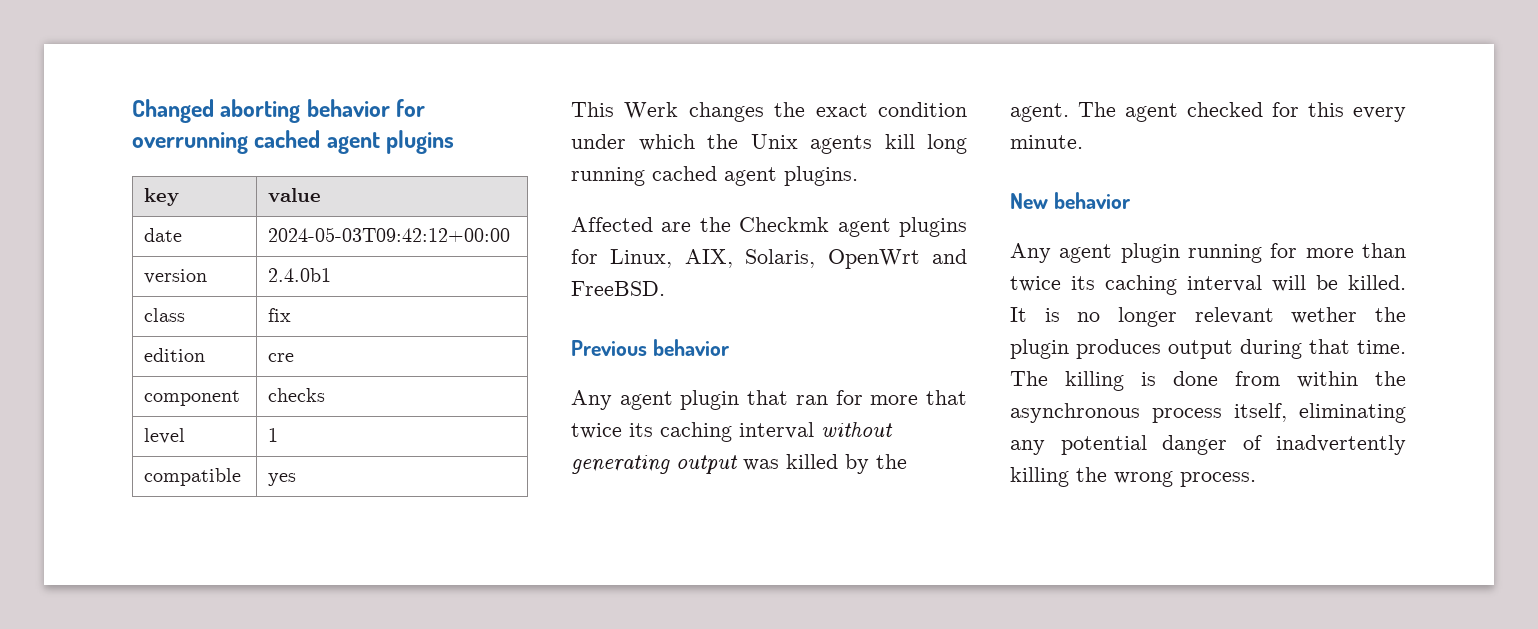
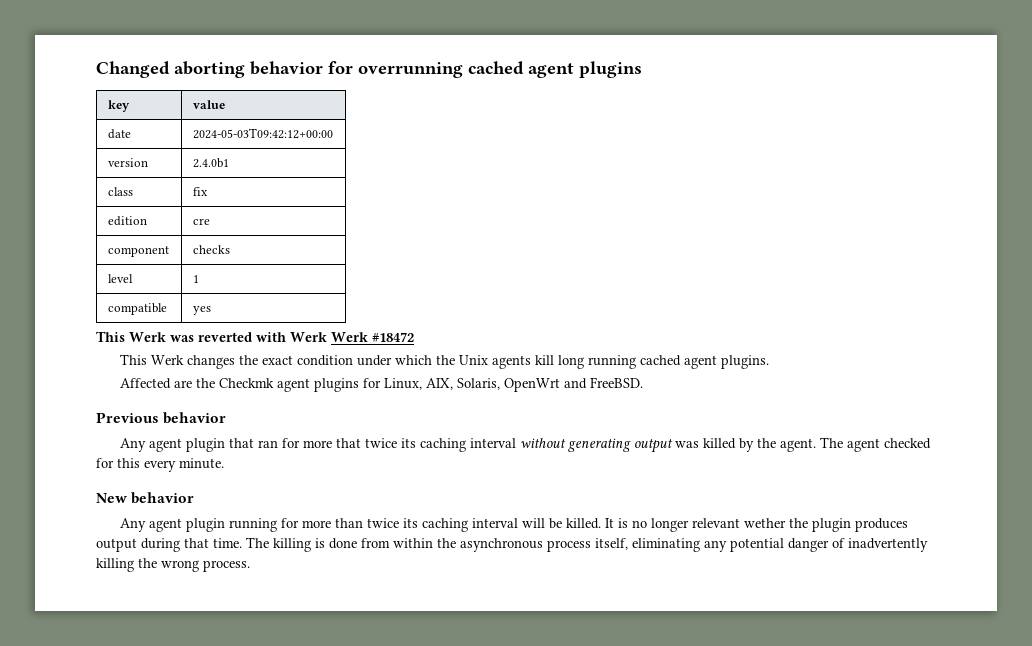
+ This Werk was reverted with Werk Werk #18472

